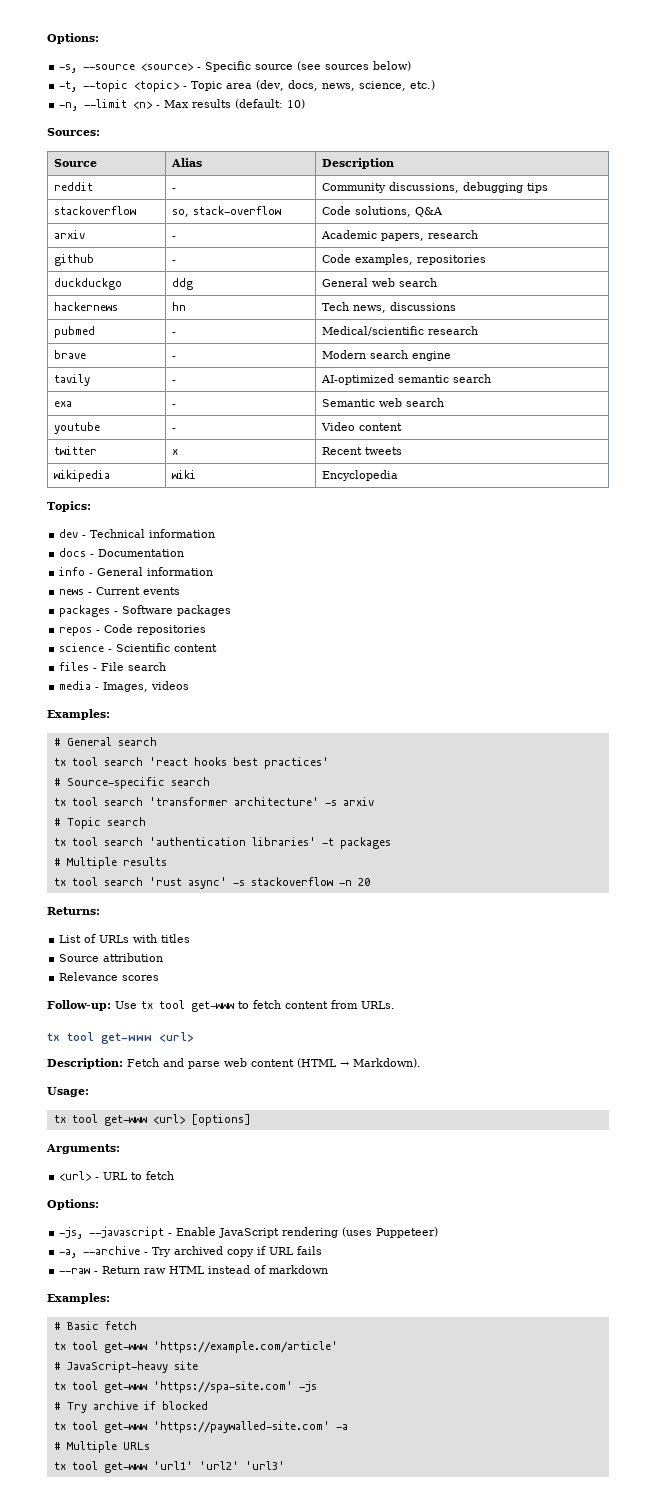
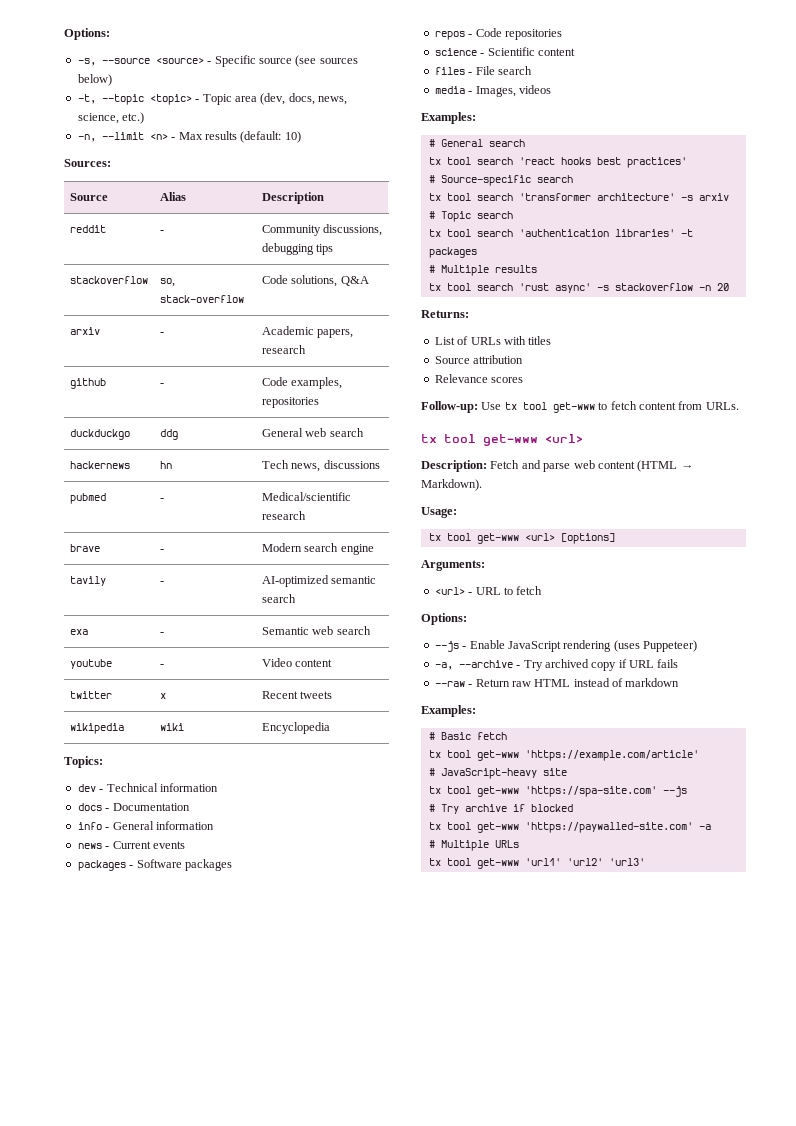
- -js, --javascript - Enable JavaScript rendering (uses Puppeteer)
+ --js - Enable JavaScript rendering (uses Puppeteer)
- tx tool get-www 'https://spa-site.com' -js
+ tx tool get-www 'https://spa-site.com' --js

